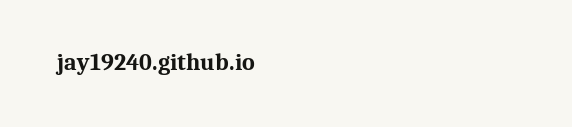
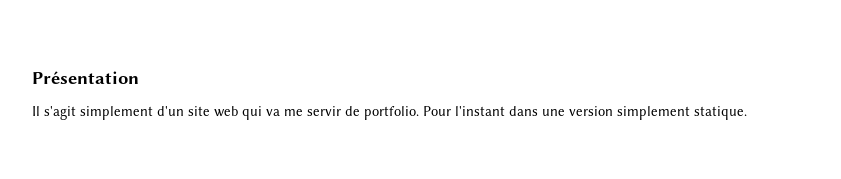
- jay19240.github.io
+ Présentation
+ Il s'agit simplement d'un site web qui va me servir de portfolio. Pour l'instant dans une version simplement statique.

